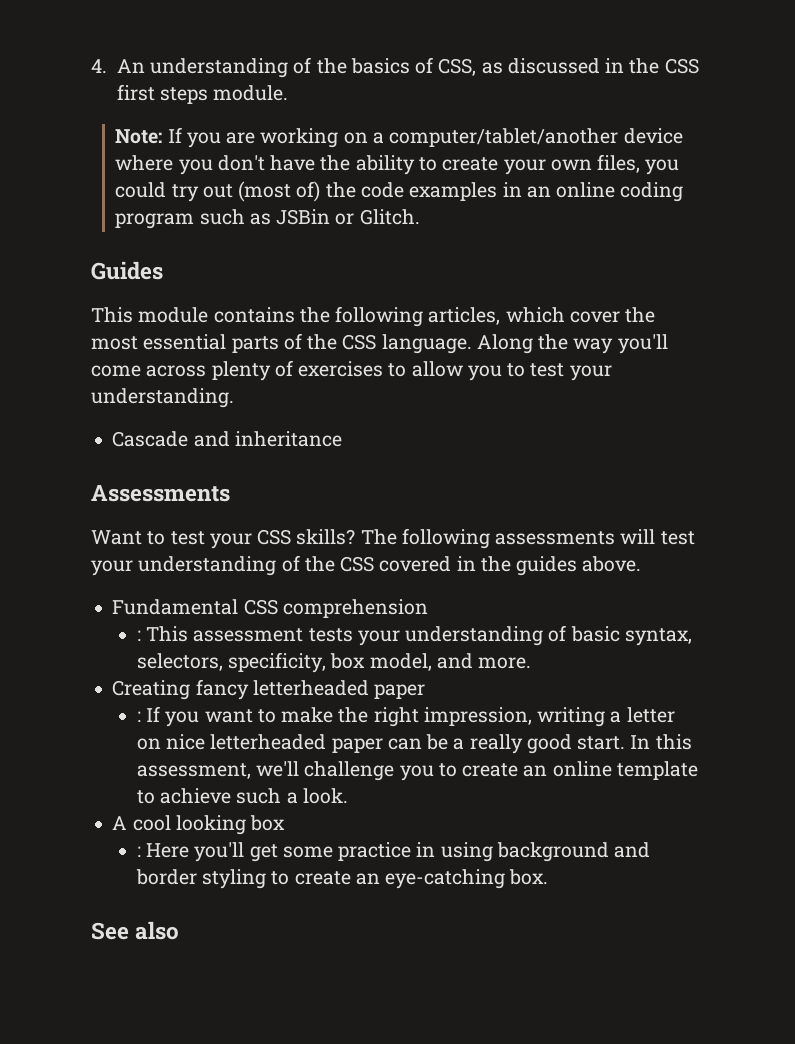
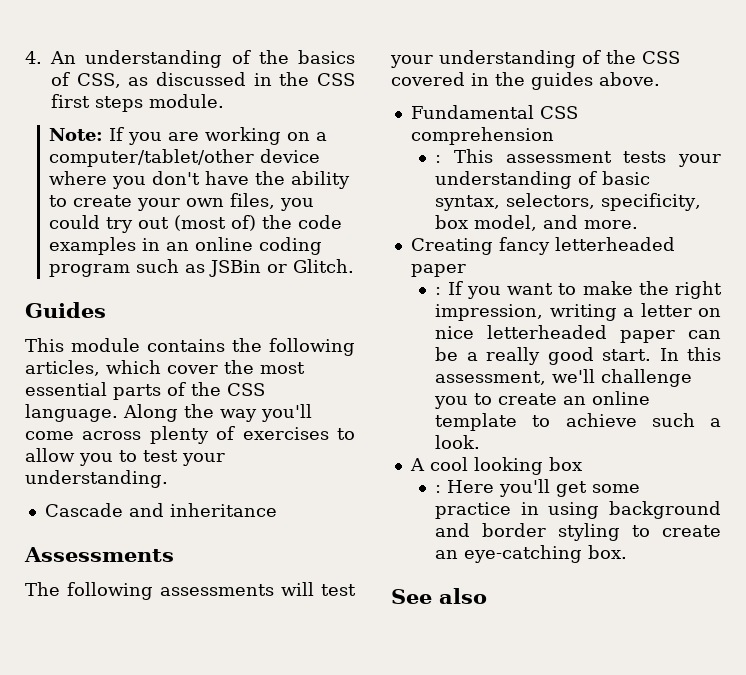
- Note: If you are working on a computer/tablet/another device where you don't have the ability to create your own files, you could try out (most of) the code examples in an online coding program such as JSBin or Glitch.
+ Note: If you are working on a computer/tablet/other device where you don't have the ability to create your own files, you could try out (most of) the code examples in an online coding program such as JSBin or Glitch.
- Want to test your CSS skills?

